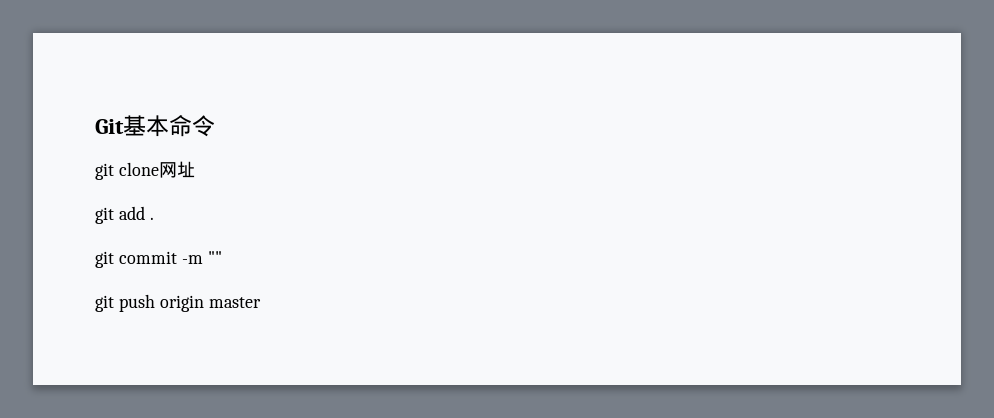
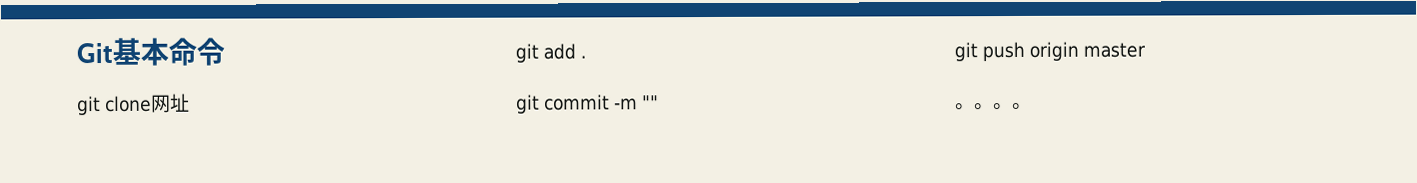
+ 。。。。

